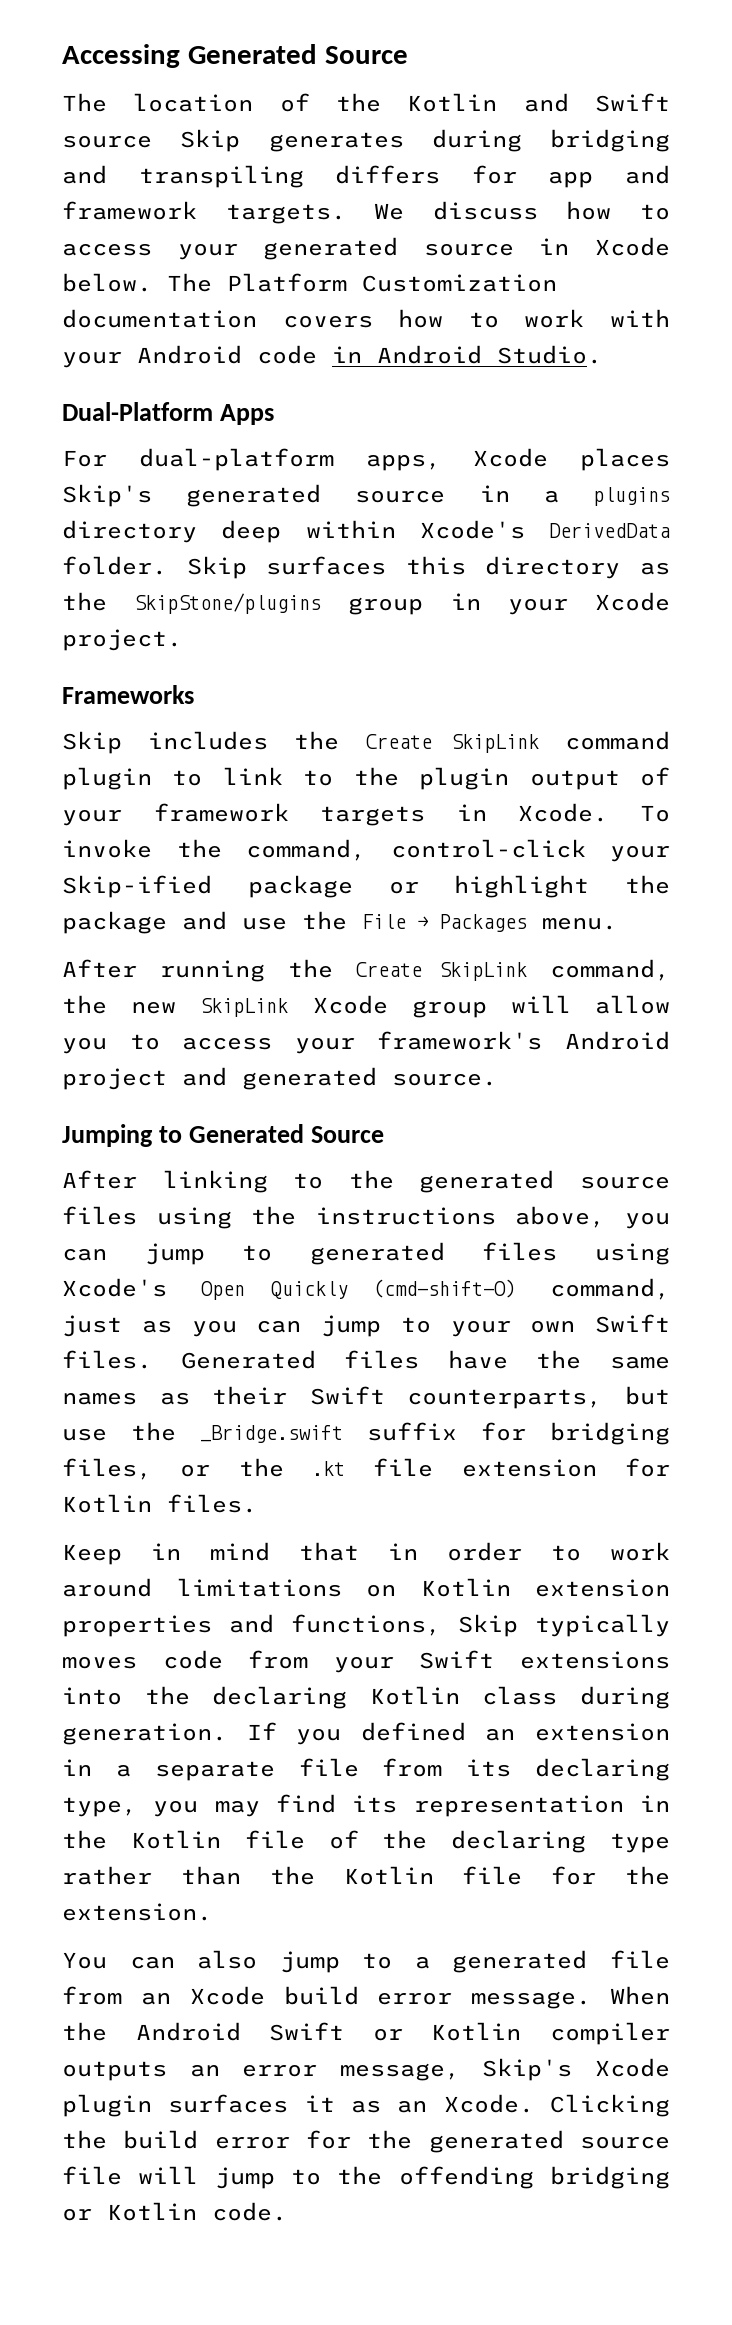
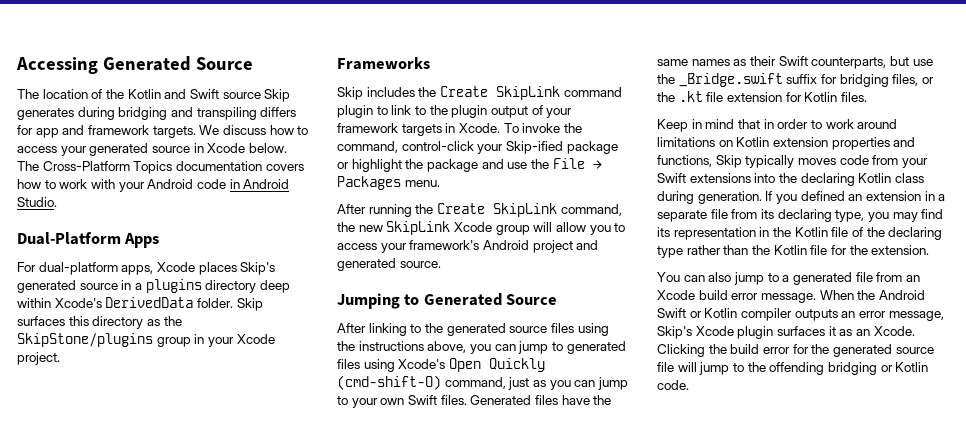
- The Platform Customization documentation covers how to work with your Android code in Android Studio.
+ The Cross-Platform Topics documentation covers how to work with your Android code in Android Studio.

